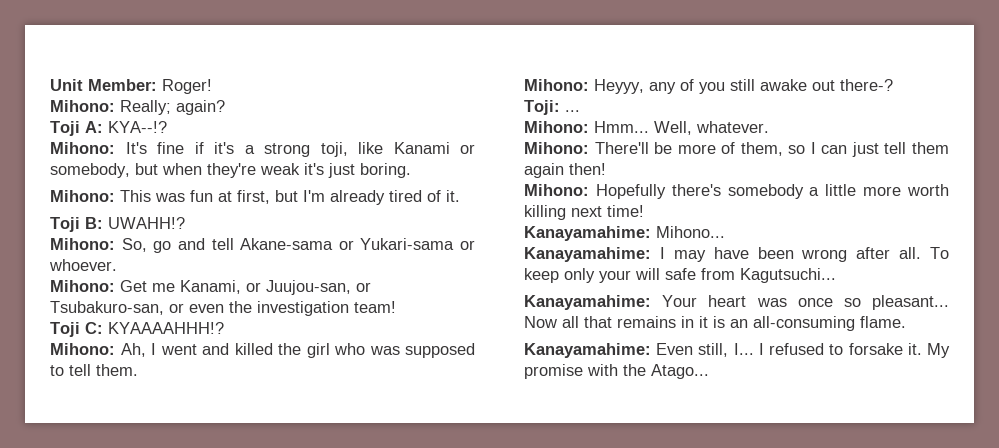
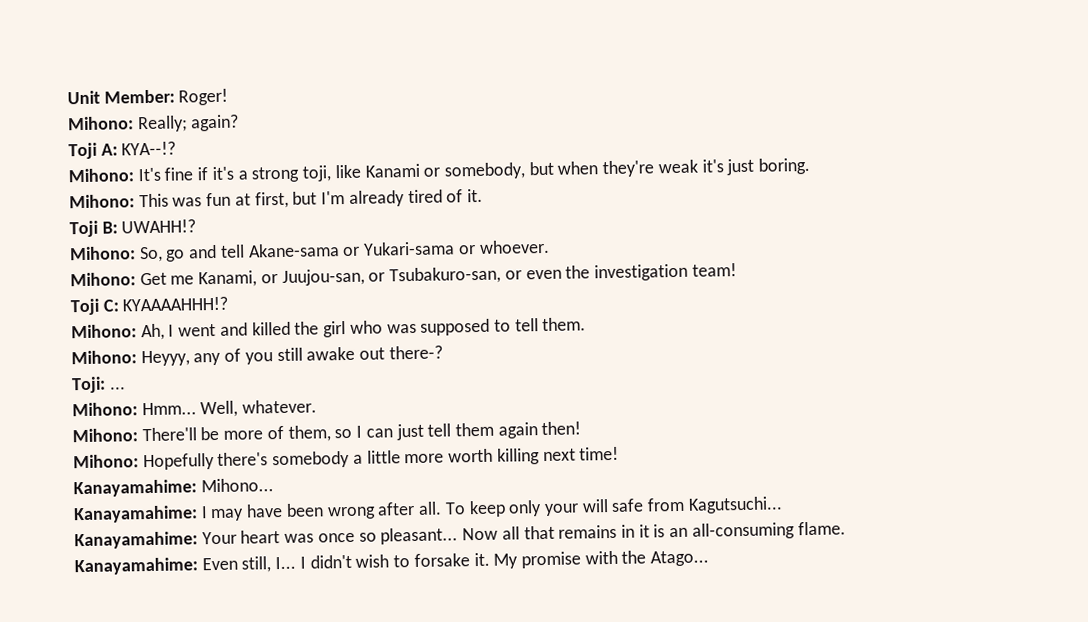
- I refused to forsake it.
+ I didn't wish to forsake it.

